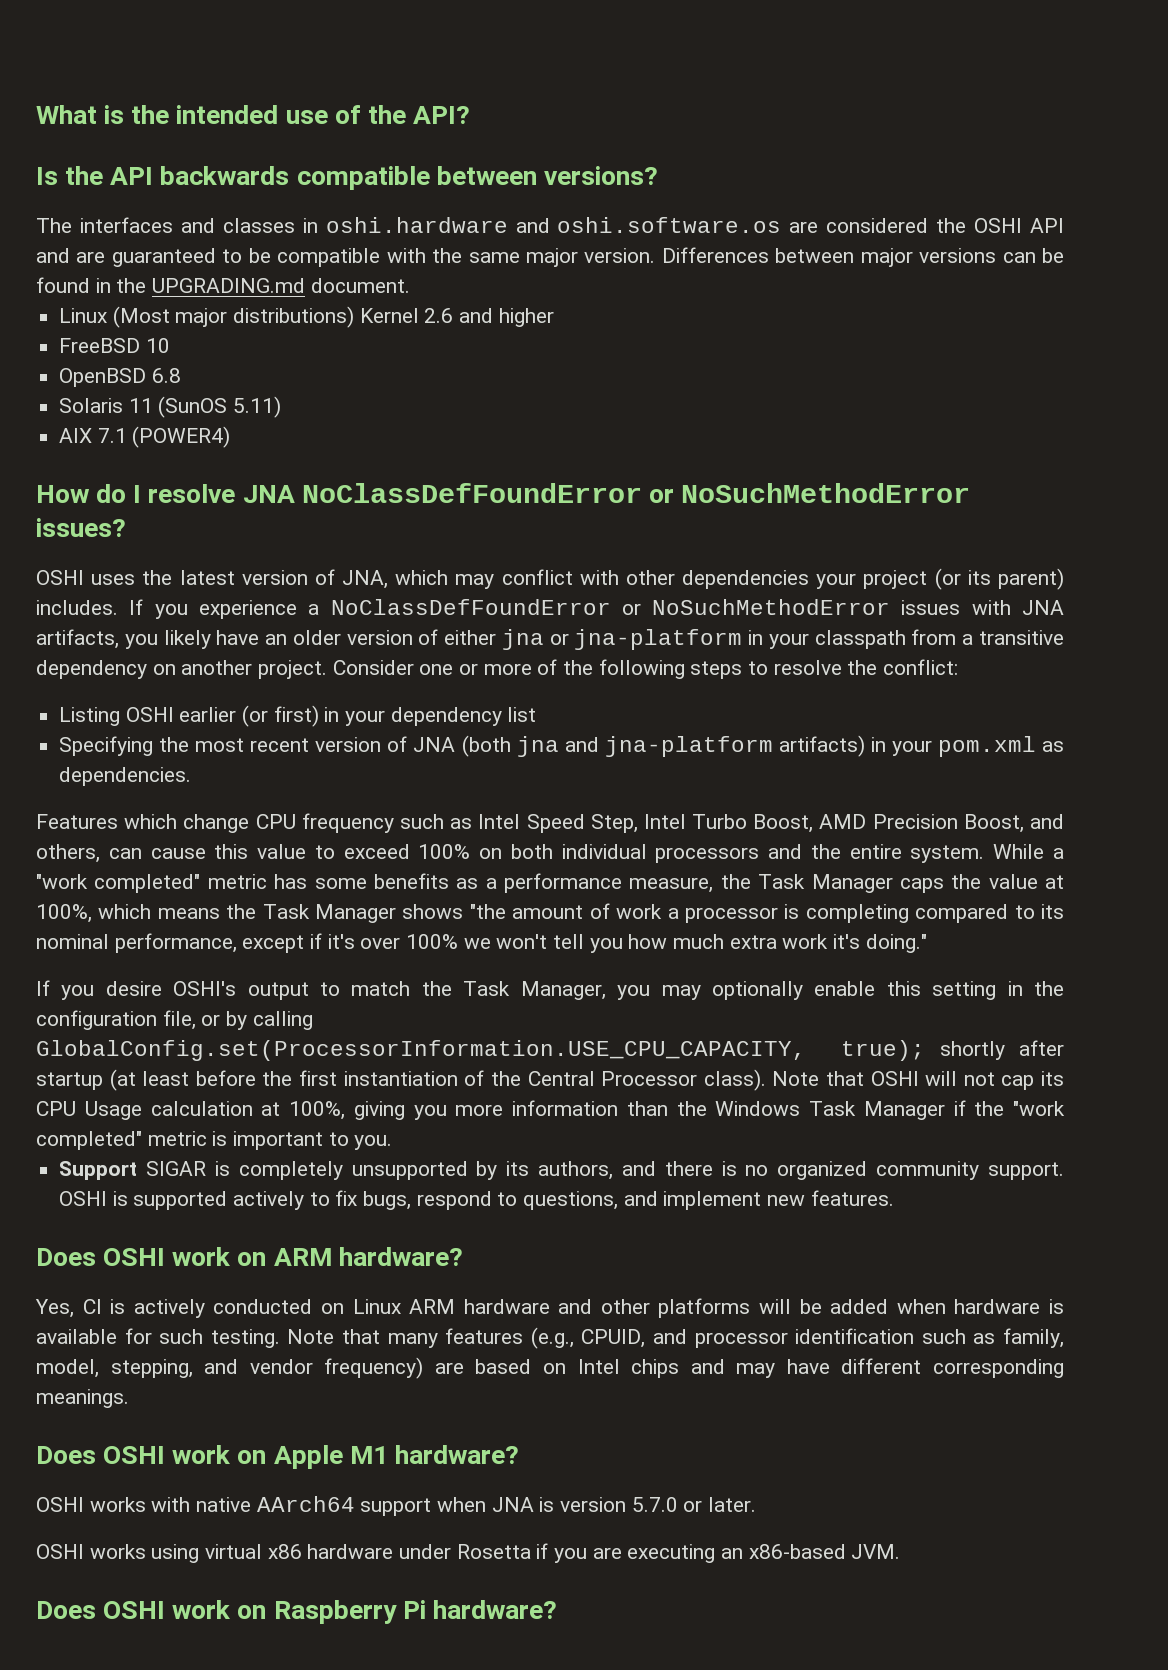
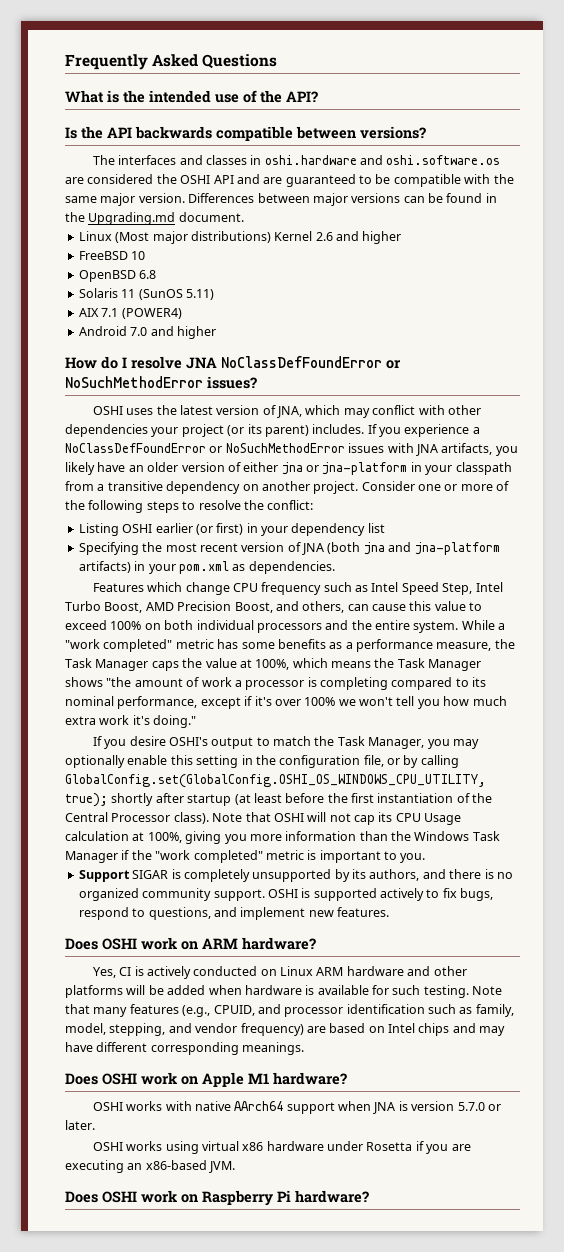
+ Frequently Asked Questions
- Differences between major versions can be found in the UPGRADING.md document.
+ Differences between major versions can be found in the Upgrading.md document.
+ Android 7.0 and higher
- If you desire OSHI's output to match the Task Manager, you may optionally enable this setting in the configuration file, or by calling GlobalConfig.set(ProcessorInformation.USE_CPU_CAPACITY, true); shortly after startup (at least before the first instantiation of the Central Processor class).
+ If you desire OSHI's output to match the Task Manager, you may optionally enable this setting in the configuration file, or by calling GlobalConfig.set(GlobalConfig.OSHI_OS_WINDOWS_CPU_UTILITY, true); shortly after startup (at least before the first instantiation of the Central Processor class).

